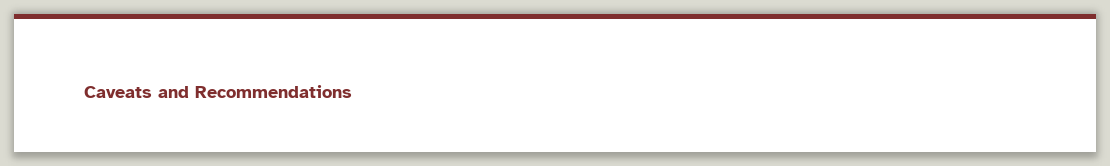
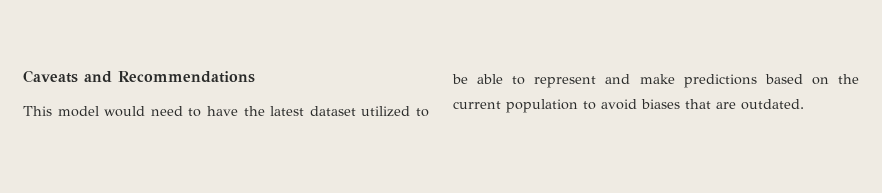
+ This model would need to have the latest dataset utilized to be able to represent and make predictions based on the current population to avoid biases that are outdated.

